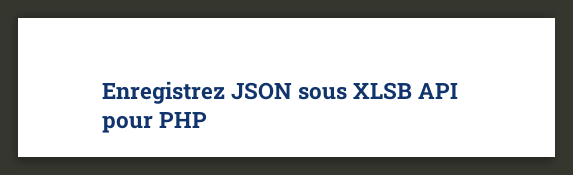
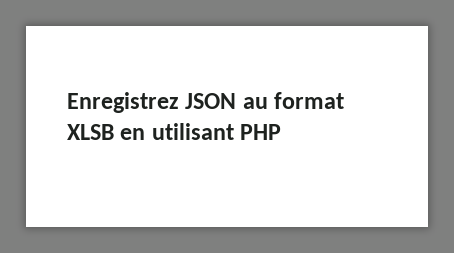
- Enregistrez JSON sous XLSB API pour PHP
+ Enregistrez JSON au format XLSB en utilisant PHP

